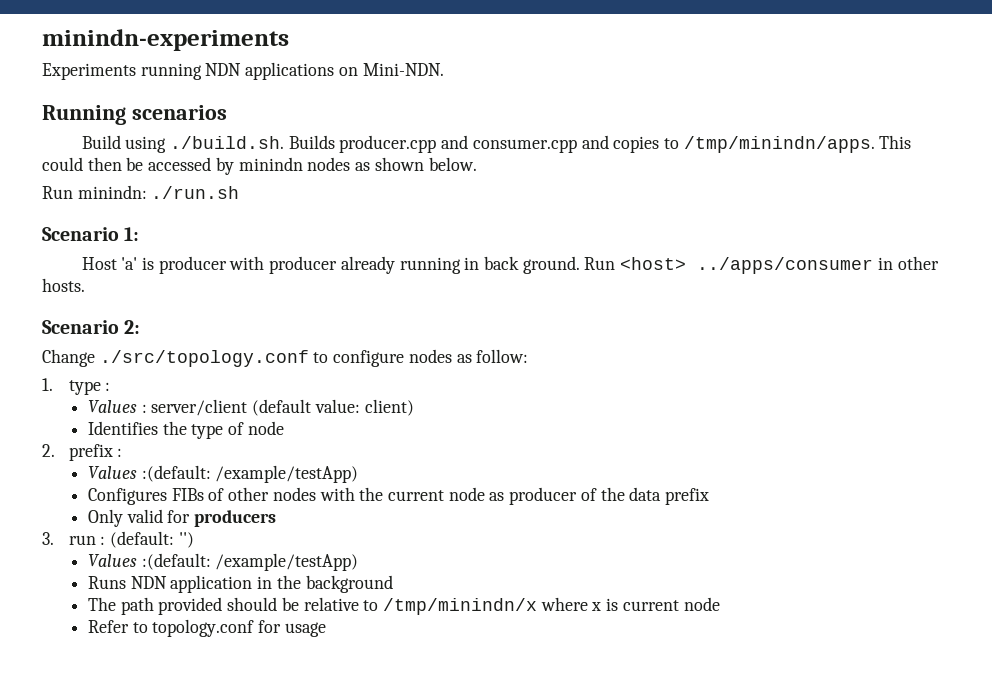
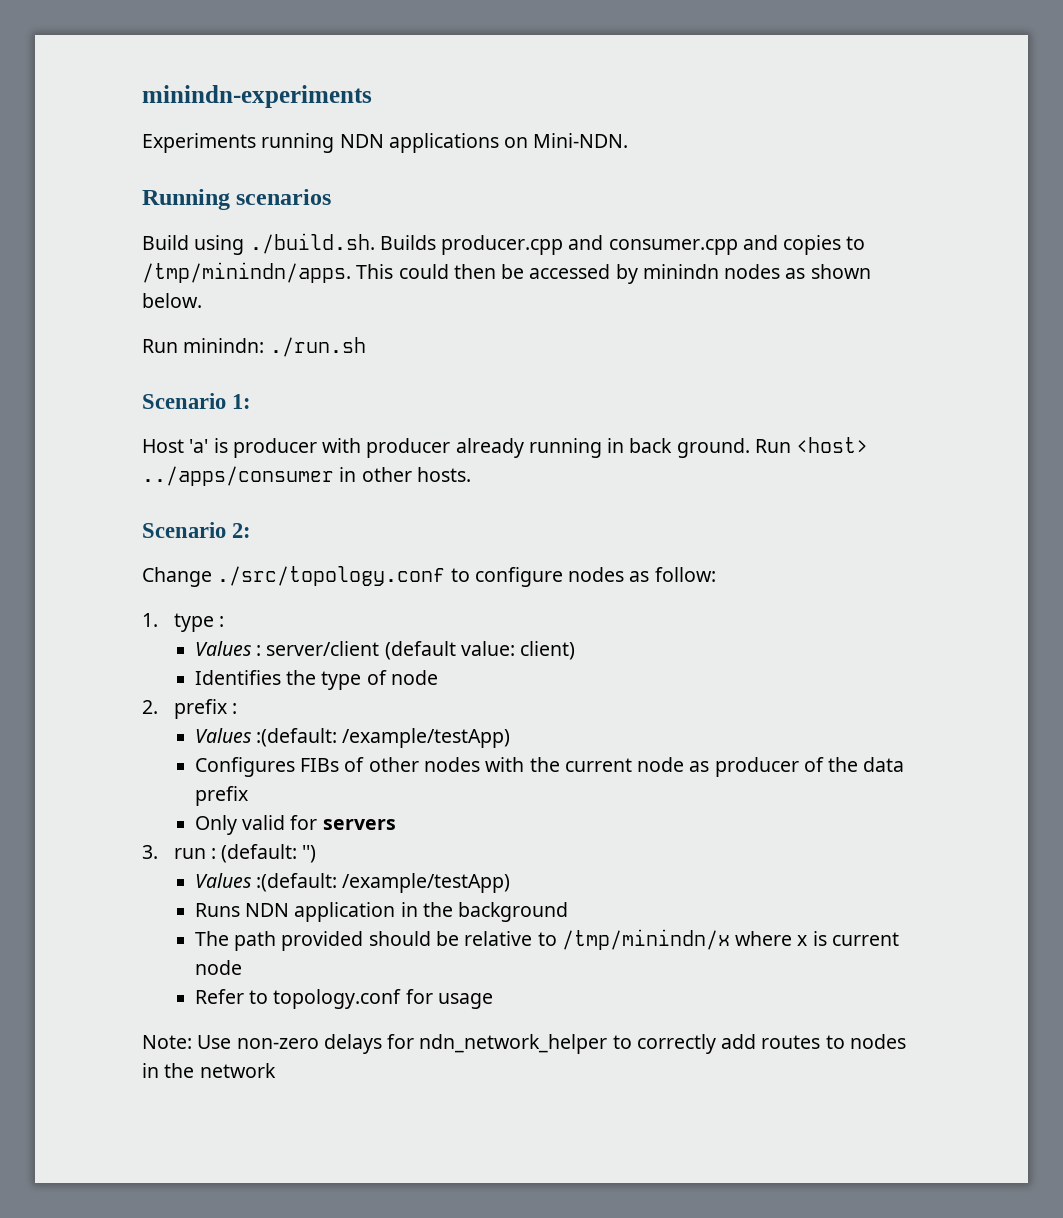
- Only valid for producers
+ Only valid for servers
+ Note: Use non-zero delays for ndn_network_helper to correctly add routes to nodes in the network

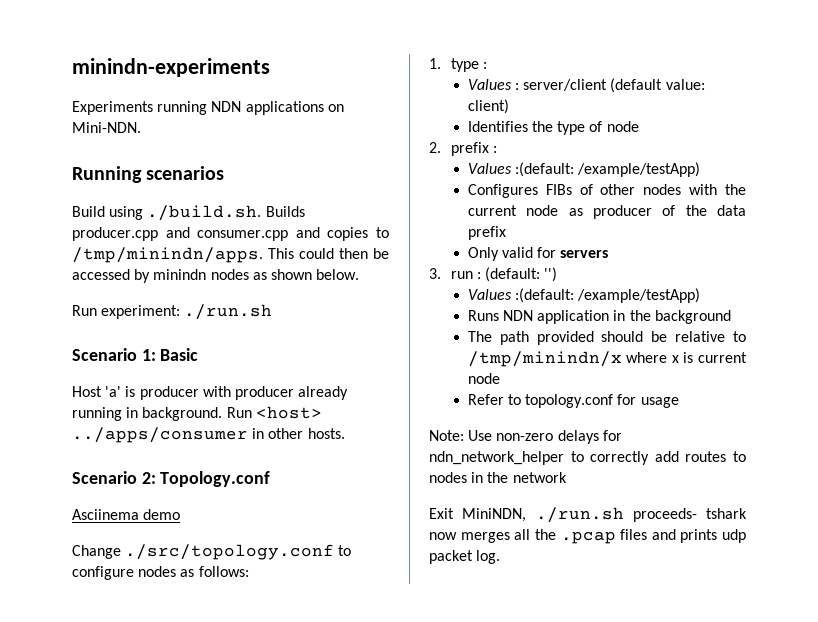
- Run minindn: ./run.sh
+ Run experiment: ./run.sh
- Scenario 1:
+ Scenario 1: Basic
- Host 'a' is producer with producer already running in back ground.
+ Host 'a' is producer with producer already running in background.
- Scenario 2:
+ Scenario 2: Topology.conf
+ Asciinema demo
- Change ./src/topology.conf to configure nodes as follow:
+ Change ./src/topology.conf to configure nodes as follows:
+ Exit MiniNDN, ./run.sh proceeds- tshark now merges all the .pcap files and prints udp packet log.

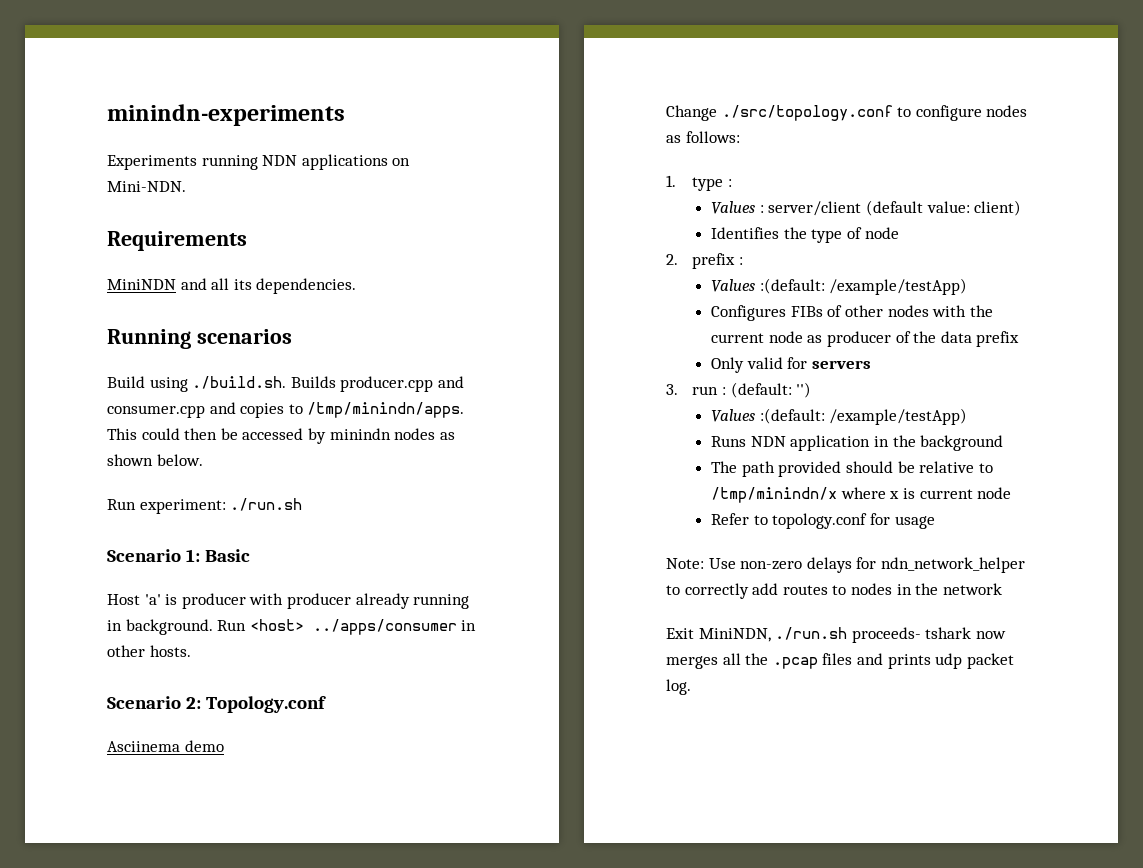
+ Requirements
+ MiniNDN and all its dependencies.

